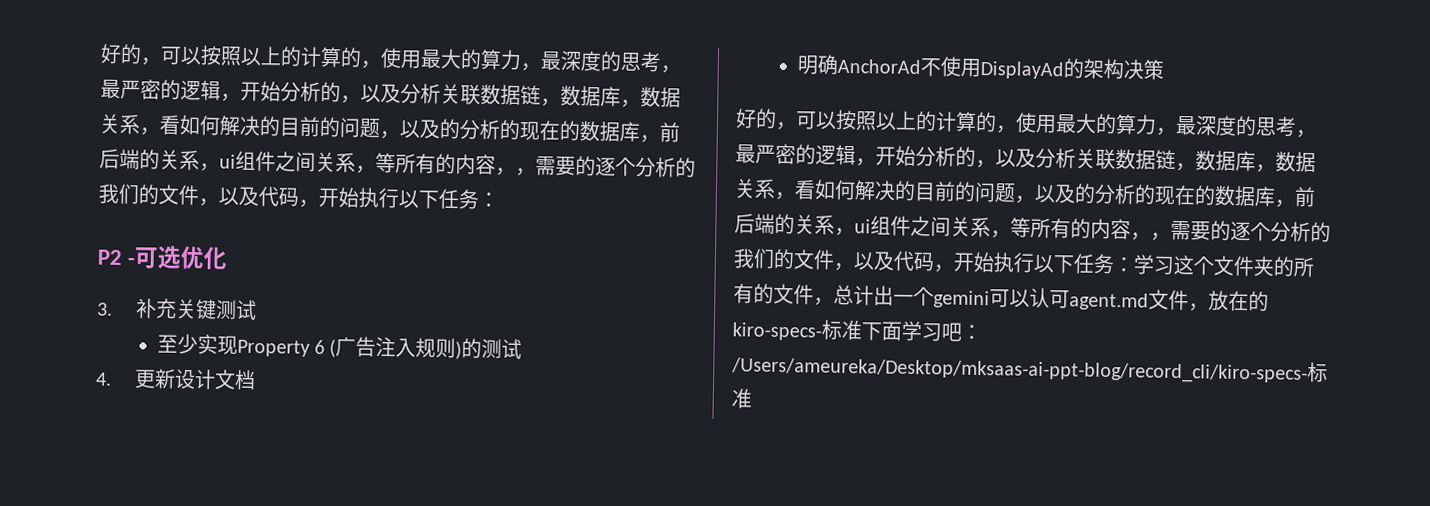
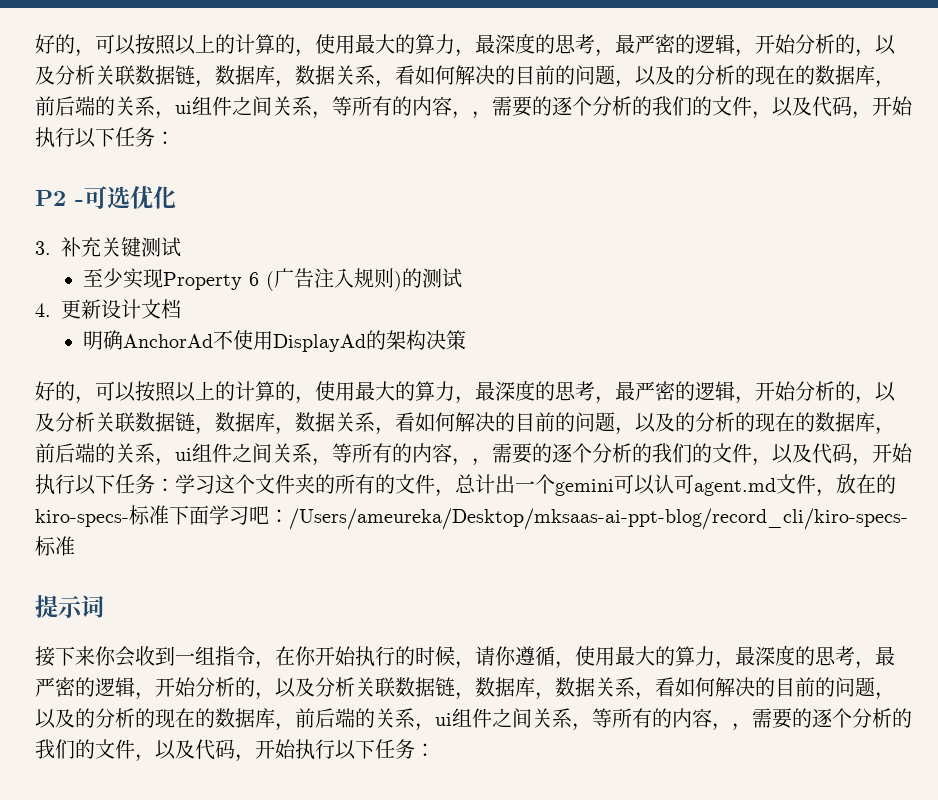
+ 提示词
+ 接下来你会收到一组指令，在你开始执行的时候，请你遵循，使用最大的算力，最深度的思考，最严密的逻辑，开始分析的，以及分析关联数据链，数据库，数据关系，看如何解决的目前的问题，以及的分析的现在的数据库，前后端的关系，ui组件之间关系，等所有的内容，，需要的逐个分析的我们的文件，以及代码，开始执行以下任务：

